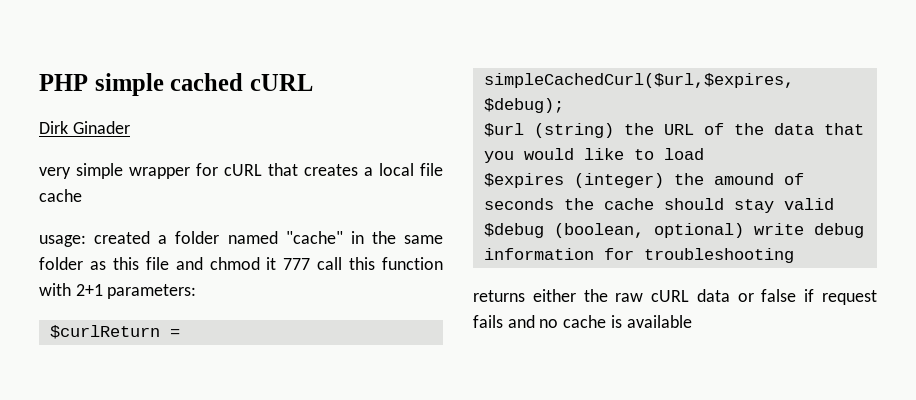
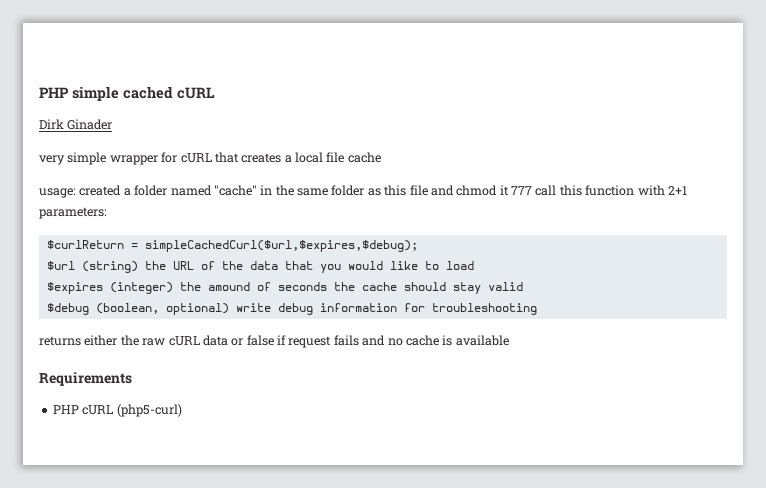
+ Requirements
+ PHP cURL (php5-curl)

